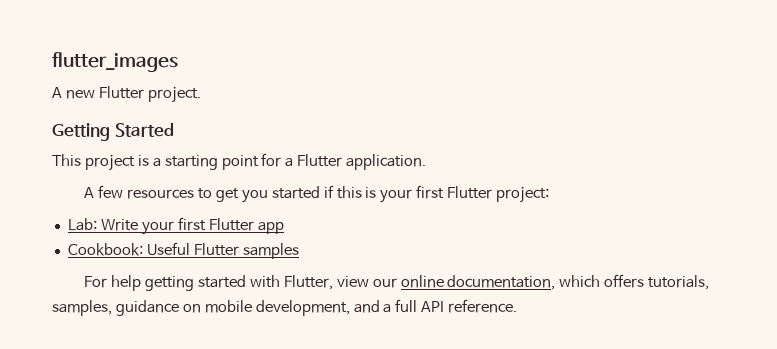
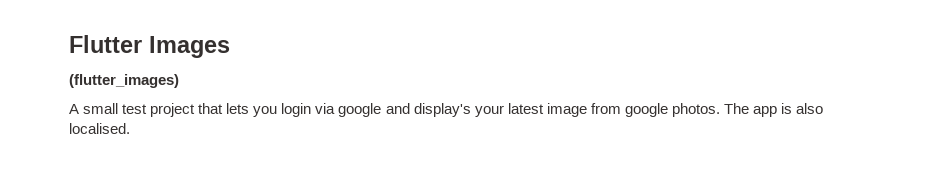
- flutter_images
- A new Flutter project.
- Getting Started
- This project is a starting point for a Flutter application.
- A few resources to get you started if this is your first Flutter project:
- Lab: Write your first Flutter app
- Cookbook: Useful Flutter samples
- For help getting started with Flutter, view our online documentation, which offers tutorials, samples, guidance on mobile development, and a full API reference.
+ Flutter Images
+ (flutter_images)
+ A small test project that lets you login via google and display's your latest image from google photos. The app is also localised.

